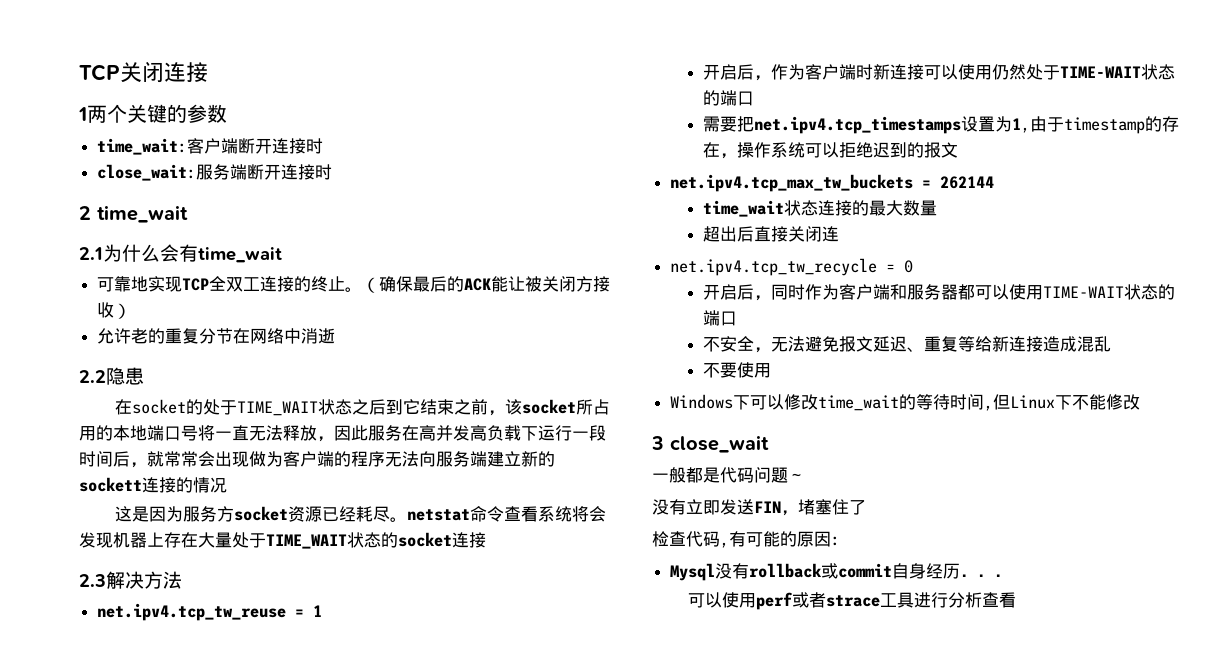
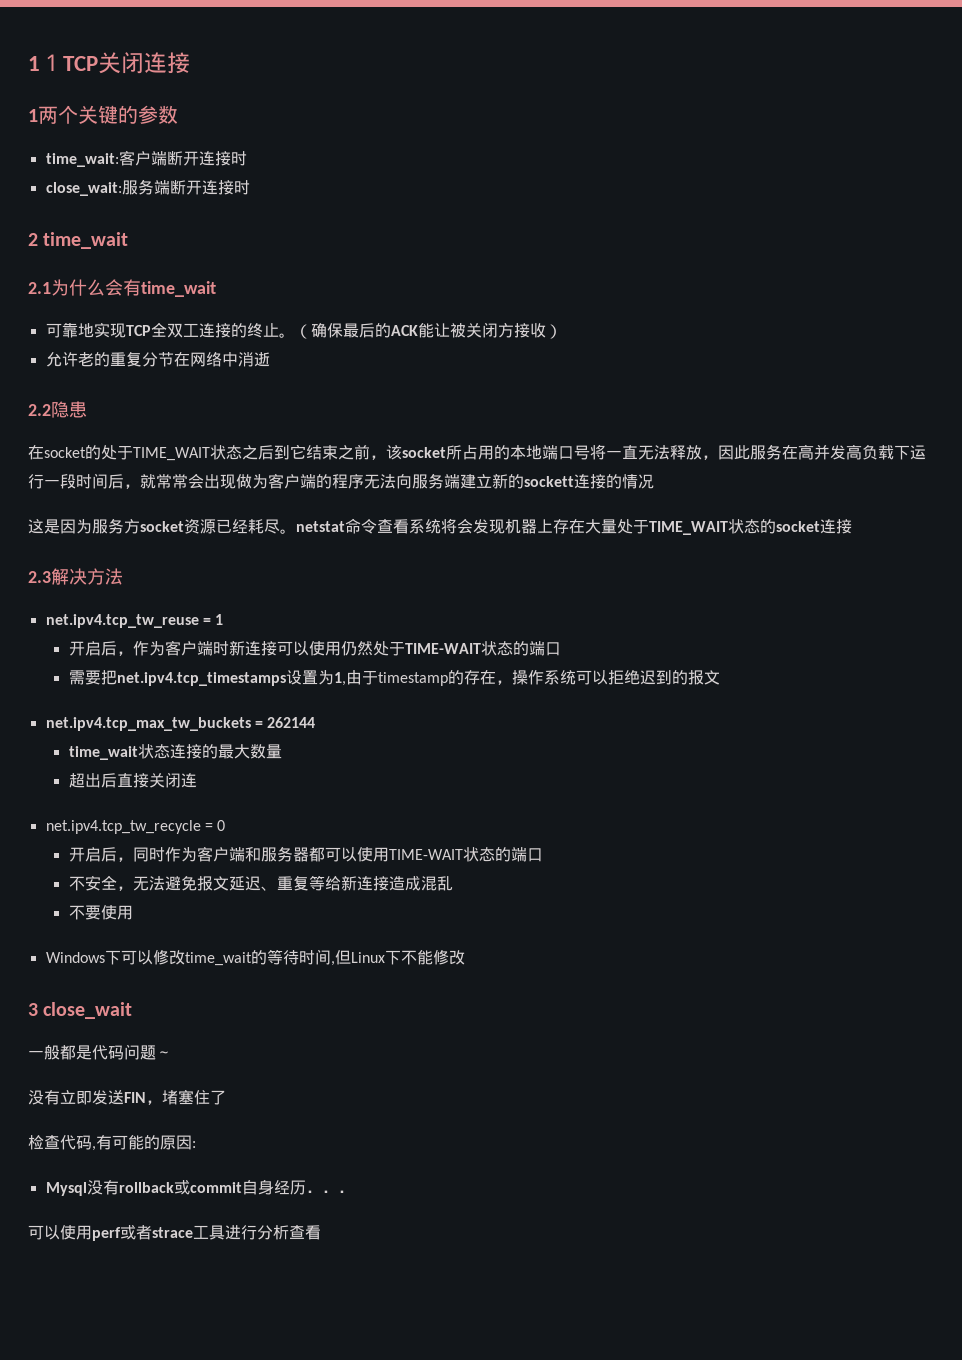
- TCP关闭连接
+ 1１TCP关闭连接

